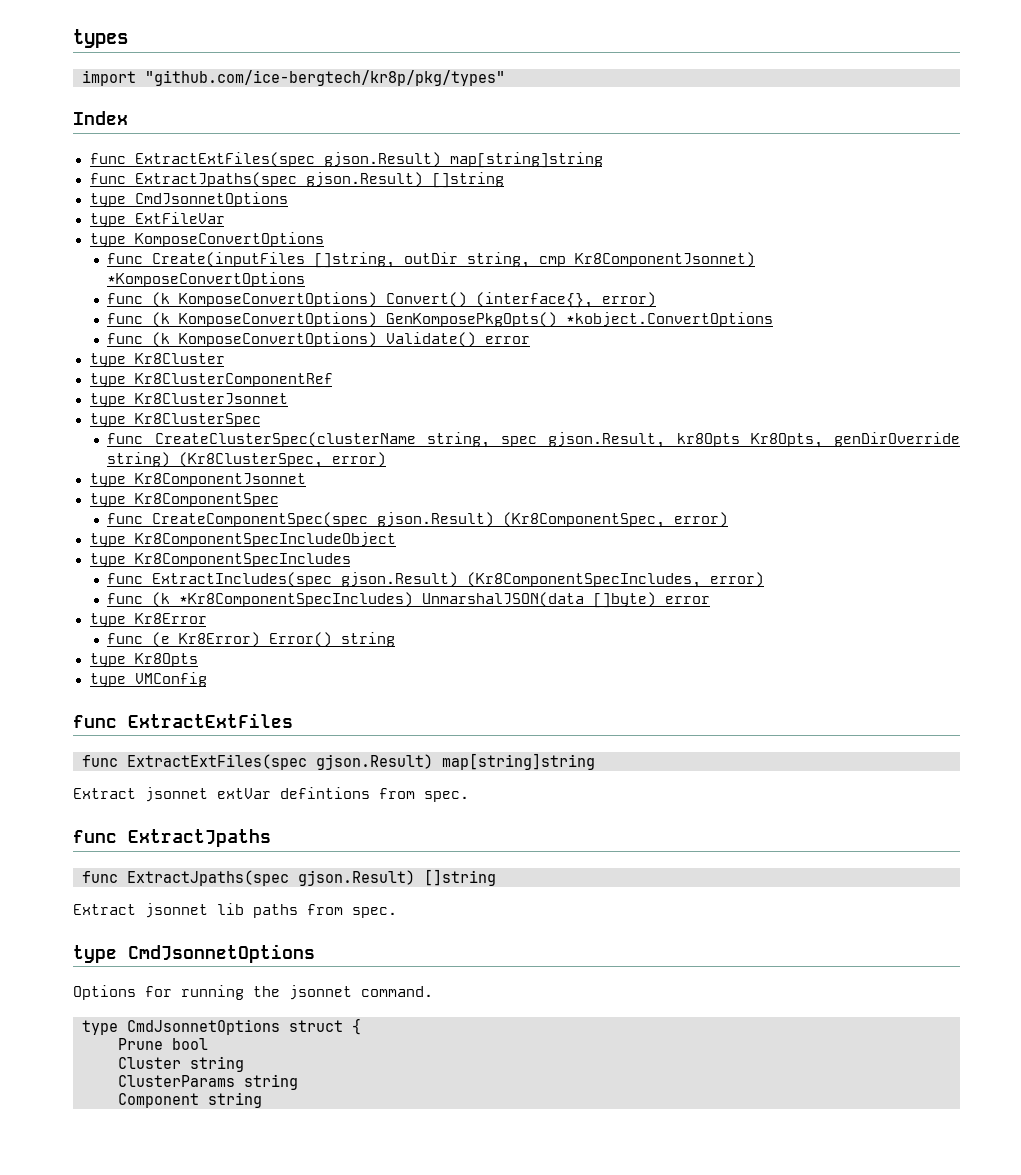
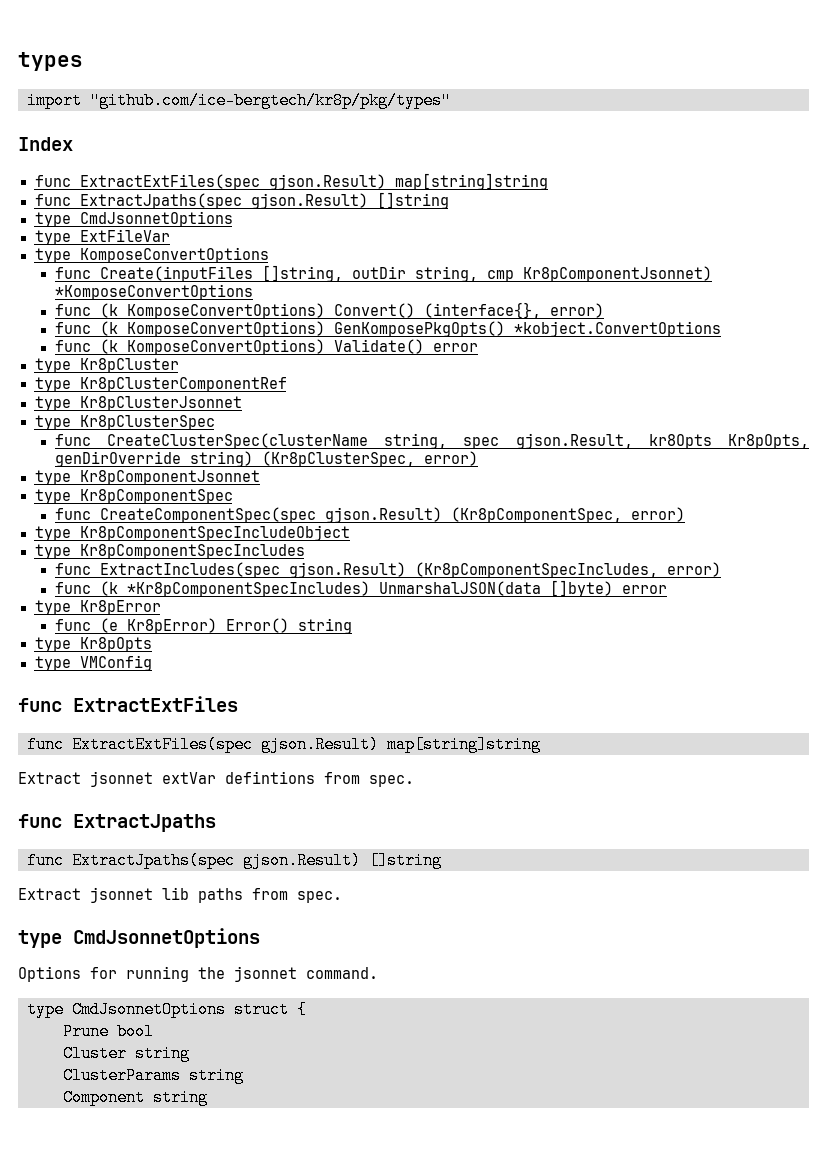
- func Create(inputFiles []string, outDir string, cmp Kr8ComponentJsonnet) *KomposeConvertOptions
+ func Create(inputFiles []string, outDir string, cmp Kr8pComponentJsonnet) *KomposeConvertOptions
- type Kr8Cluster
- type Kr8ClusterComponentRef
- type Kr8ClusterJsonnet
- type Kr8ClusterSpec
+ type Kr8pCluster
+ type Kr8pClusterComponentRef
+ type Kr8pClusterJsonnet
+ type Kr8pClusterSpec
- func CreateClusterSpec(clusterName string, spec gjson.Result, kr8Opts Kr8Opts, genDirOverride string) (Kr8ClusterSpec, error)
- type Kr8ComponentJsonnet
- type Kr8ComponentSpec
+ func CreateClusterSpec(clusterName string, spec gjson.Result, kr8Opts Kr8pOpts, genDirOverride string) (Kr8pClusterSpec, error)
+ type Kr8pComponentJsonnet
+ type Kr8pComponentSpec
- func CreateComponentSpec(spec gjson.Result) (Kr8ComponentSpec, error)
- type Kr8ComponentSpecIncludeObject
- type Kr8ComponentSpecIncludes
+ func CreateComponentSpec(spec gjson.Result) (Kr8pComponentSpec, error)
+ type Kr8pComponentSpecIncludeObject
+ type Kr8pComponentSpecIncludes
- func ExtractIncludes(spec gjson.Result) (Kr8ComponentSpecIncludes, error)
- func (k *Kr8ComponentSpecIncludes) UnmarshalJSON(data []byte) error
+ func ExtractIncludes(spec gjson.Result) (Kr8pComponentSpecIncludes, error)
+ func (k *Kr8pComponentSpecIncludes) UnmarshalJSON(data []byte) error
- type Kr8Error
+ type Kr8pError
- func (e Kr8Error) Error() string
+ func (e Kr8pError) Error() string
- type Kr8Opts
+ type Kr8pOpts

